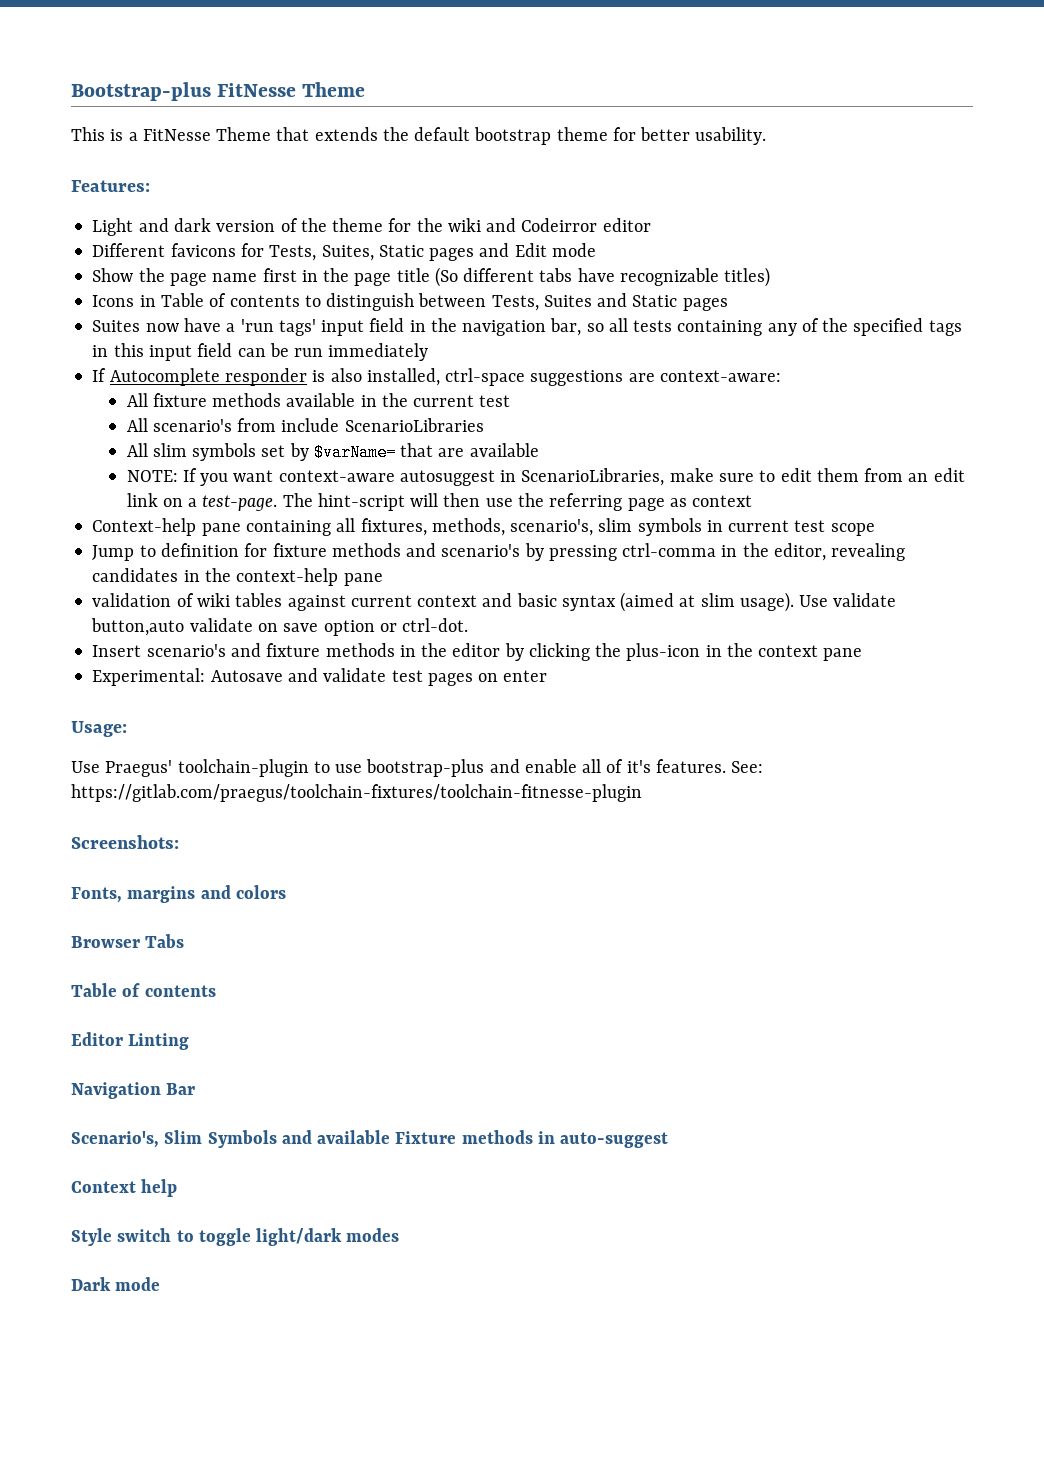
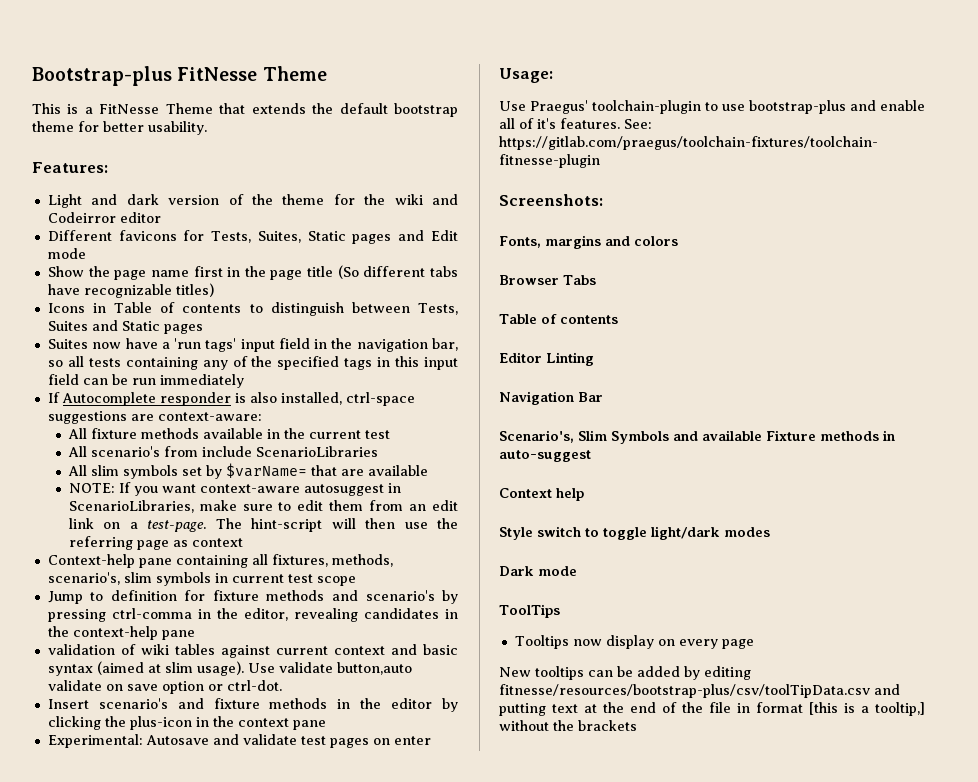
+ ToolTips
+ Tooltips now display on every page
+ New tooltips can be added by editing fitnesse/resources/bootstrap-plus/csv/toolTipData.csv and putting text at the end of the file in format [this is a tooltip,] without the brackets

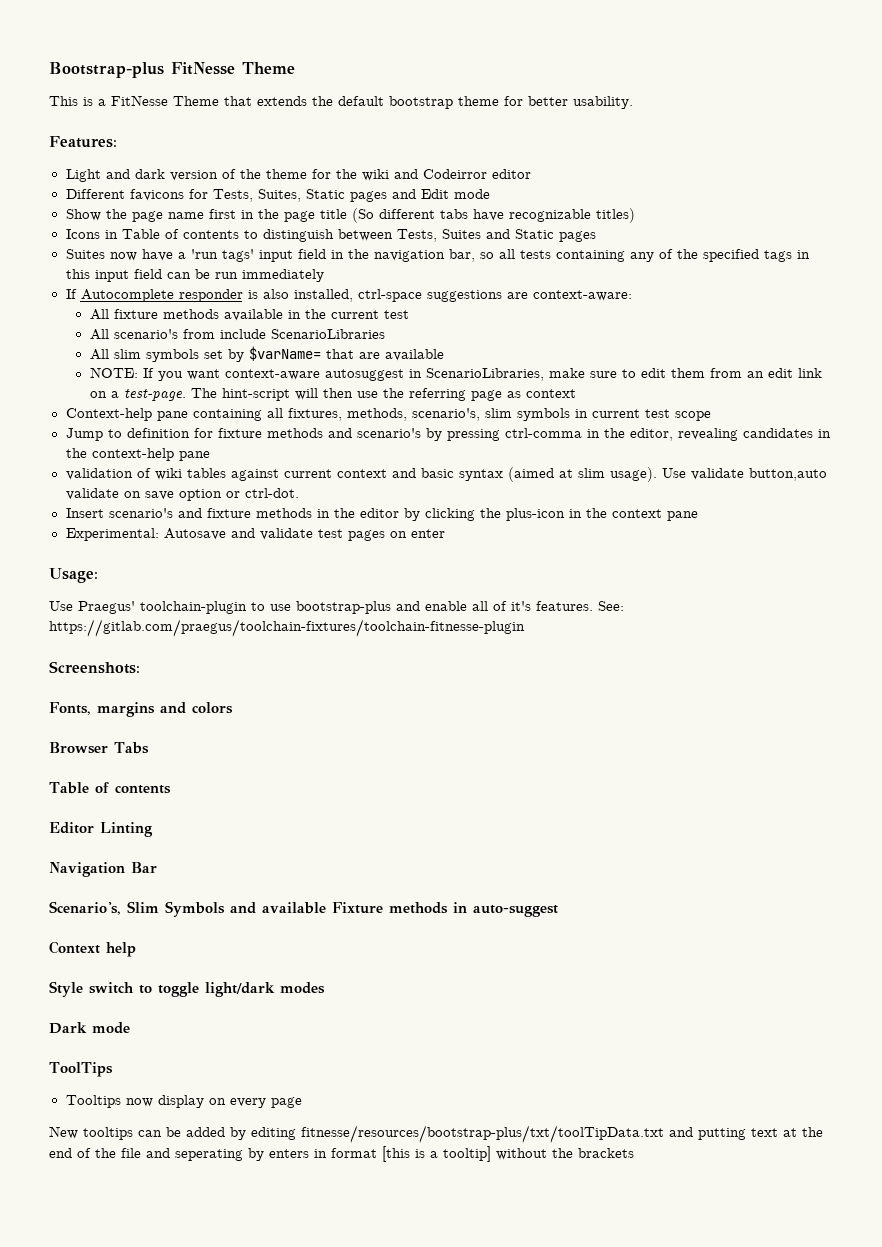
- New tooltips can be added by editing fitnesse/resources/bootstrap-plus/csv/toolTipData.csv and putting text at the end of the file in format [this is a tooltip,] without the brackets
+ New tooltips can be added by editing fitnesse/resources/bootstrap-plus/txt/toolTipData.txt and putting text at the end of the file and seperating by enters in format [this is a tooltip] without the brackets

